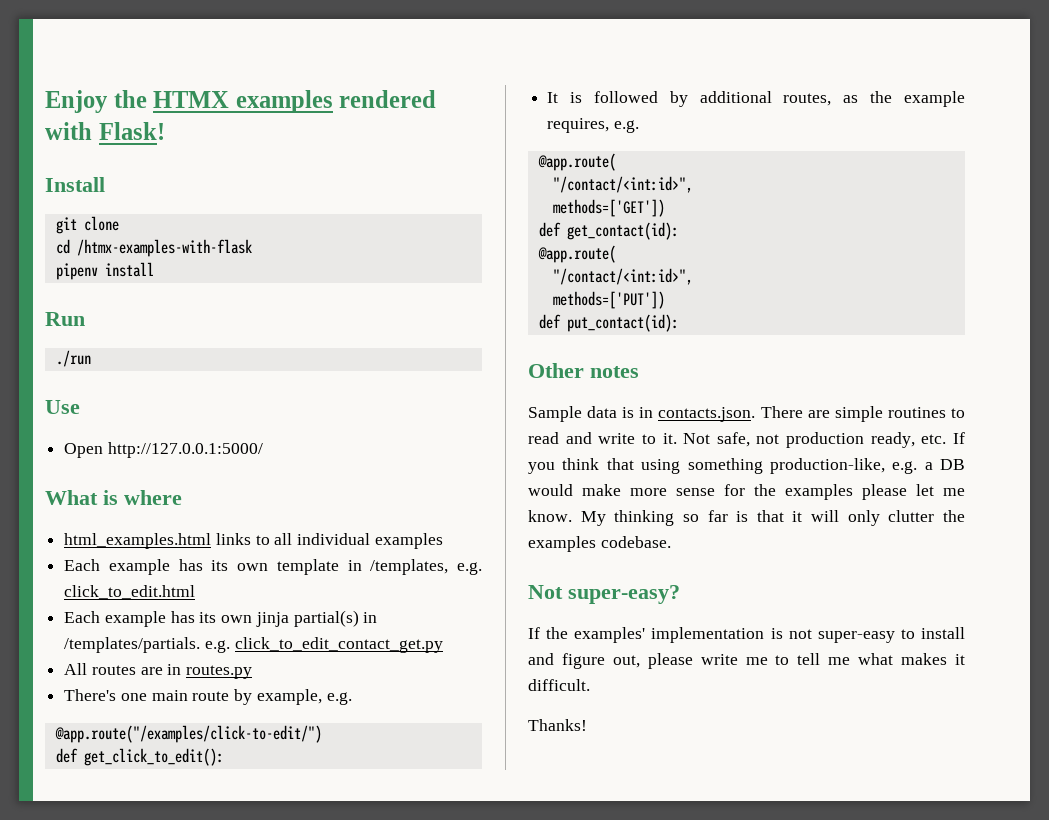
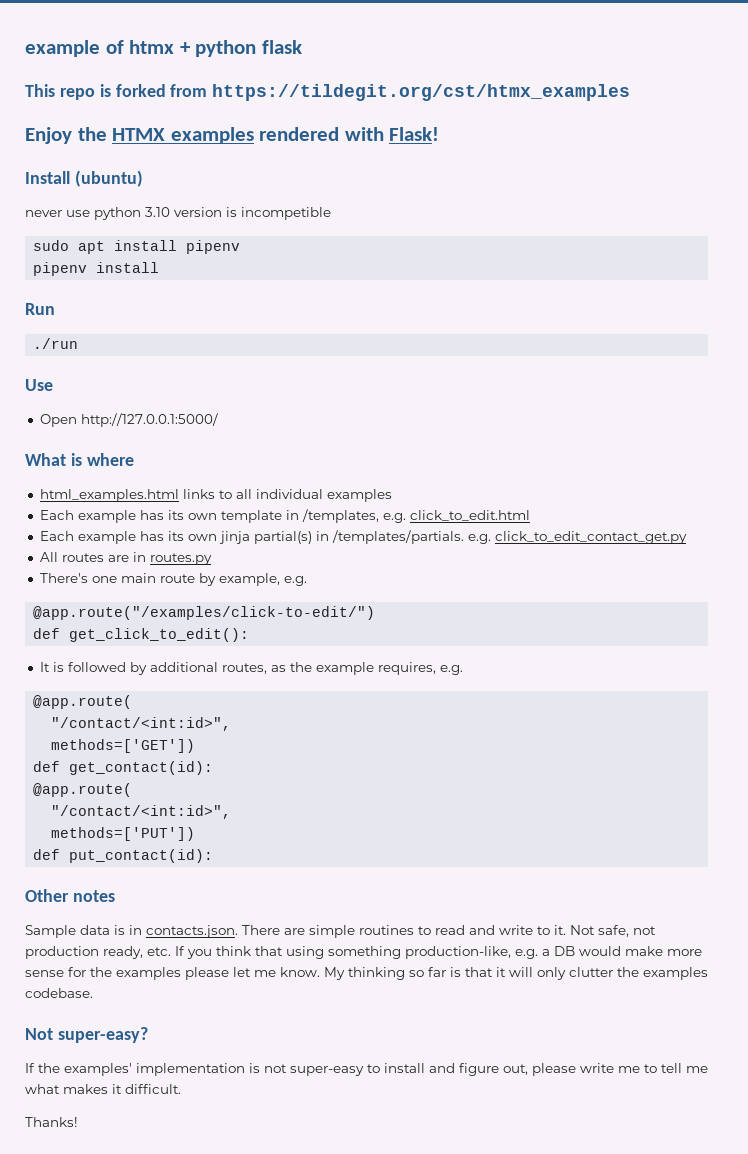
+ example of htmx + python flask
+ This repo is forked from https://tildegit.org/cst/htmx_examples
- Install
- git clone
- cd /htmx-examples-with-flask
+ Install (ubuntu)
+ never use python 3.10 version is incompetible
+ sudo apt install pipenv

